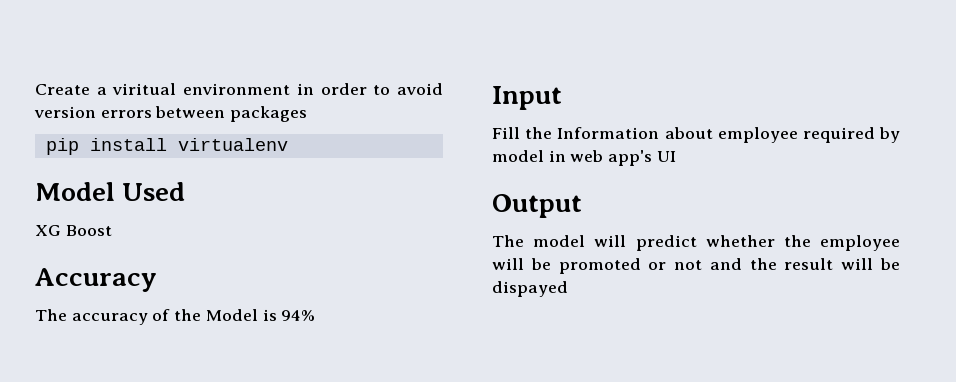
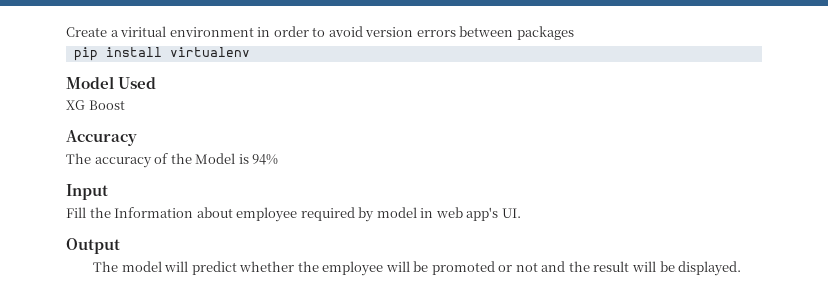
- Fill the Information about employee required by model in web app's UI
+ Fill the Information about employee required by model in web app's UI.
- The model will predict whether the employee will be promoted or not and the result will be dispayed
+ The model will predict whether the employee will be promoted or not and the result will be displayed.

